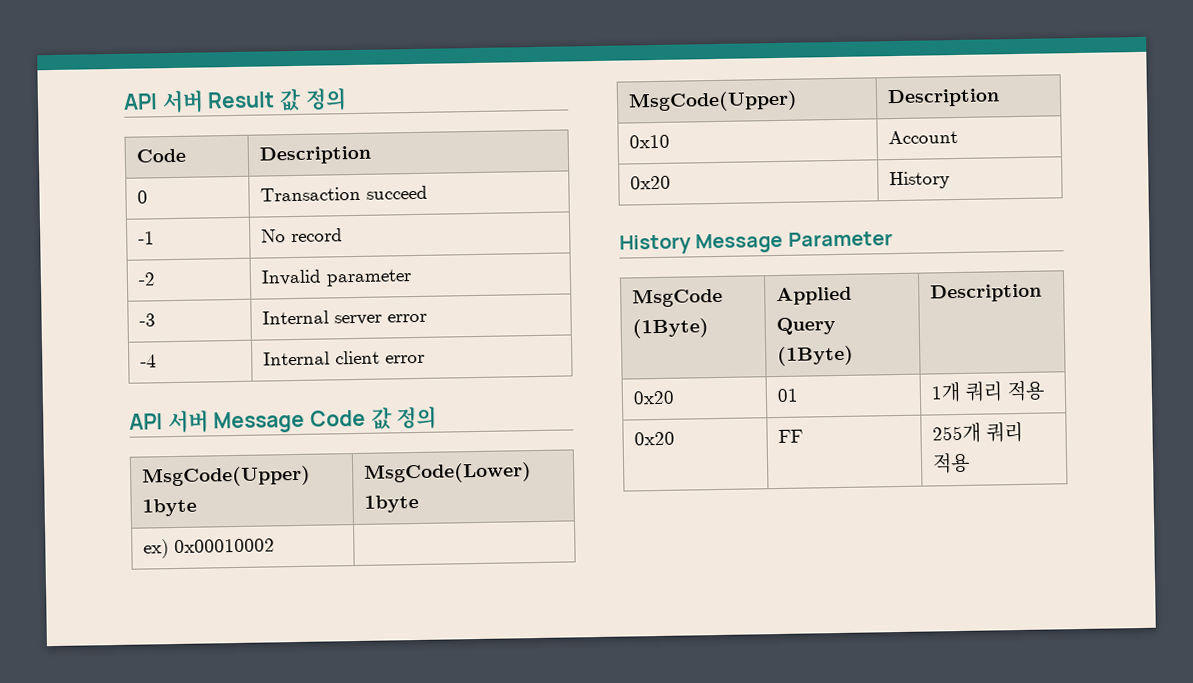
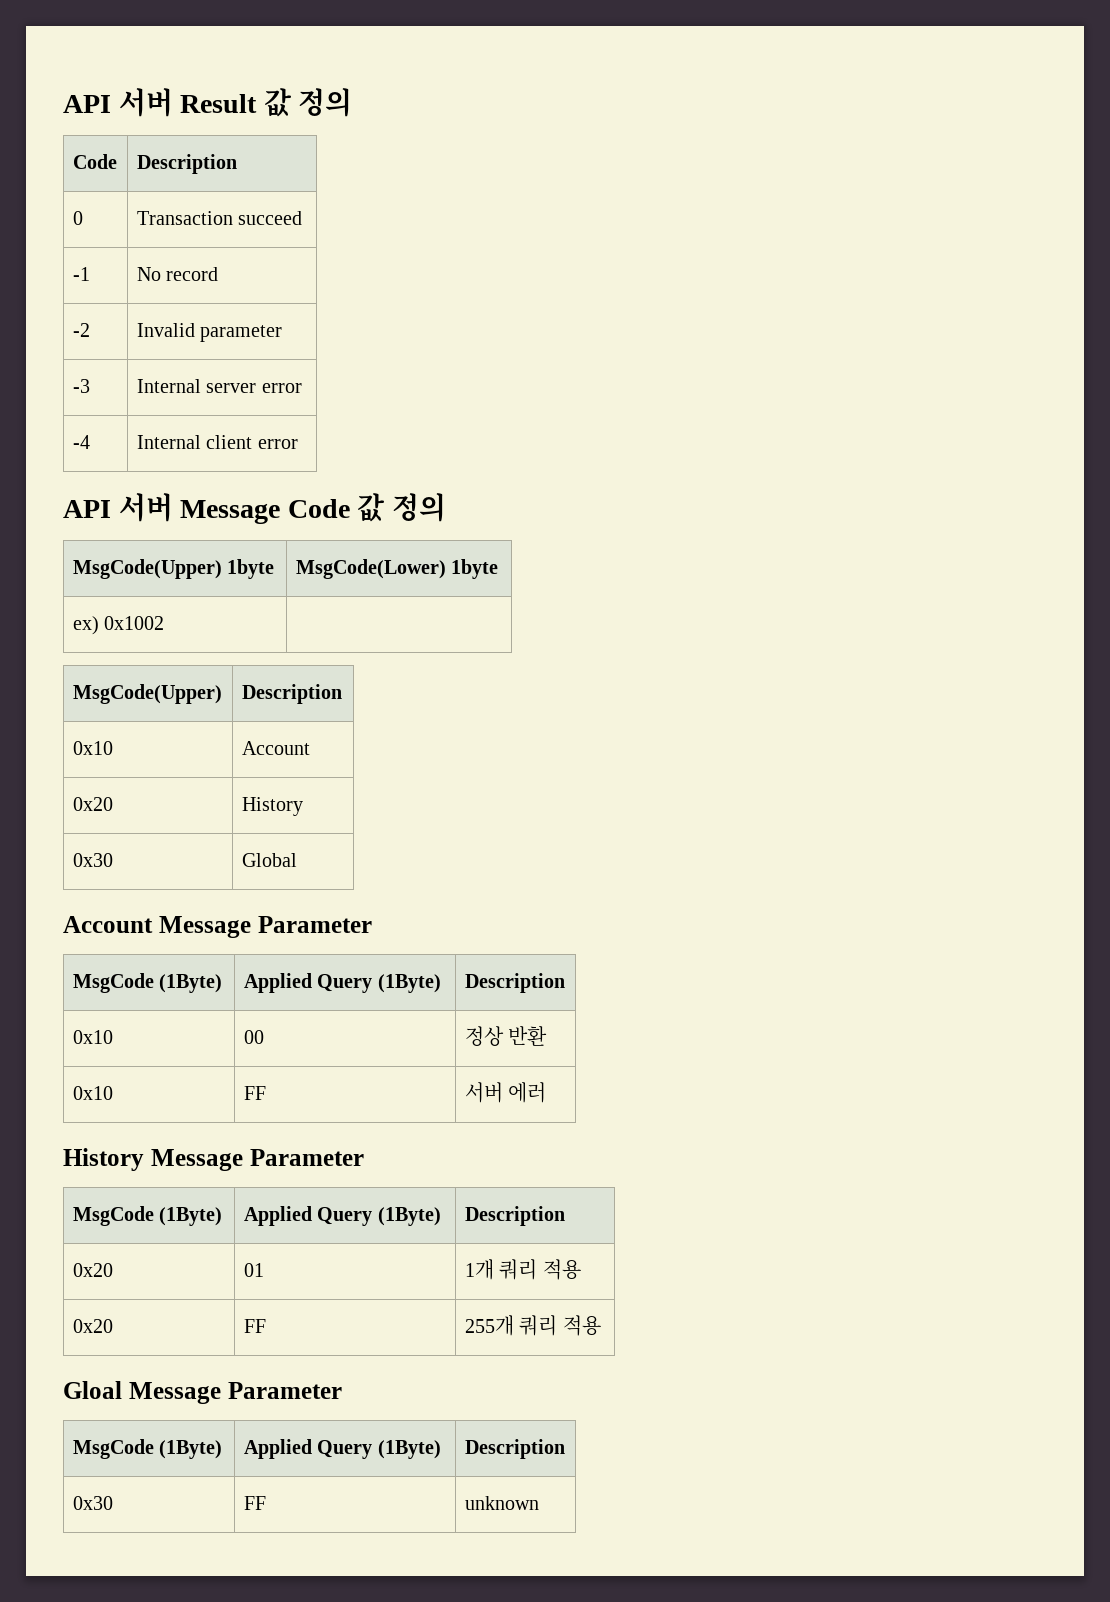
- ex) 0x00010002 |
+ ex) 0x1002 |
+ 0x30 | Global
+ Account Message Parameter
+ MsgCode (1Byte) | Applied Query (1Byte) | Description
+ 0x10 | 00 | 정상 반환
+ 0x10 | FF | 서버 에러
+ Gloal Message Parameter
+ MsgCode (1Byte) | Applied Query (1Byte) | Description
+ 0x30 | FF | unknown

